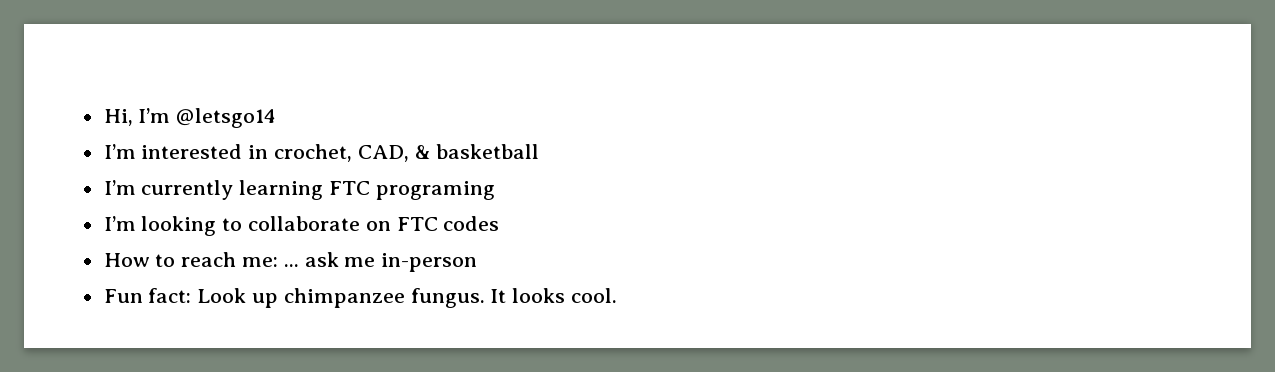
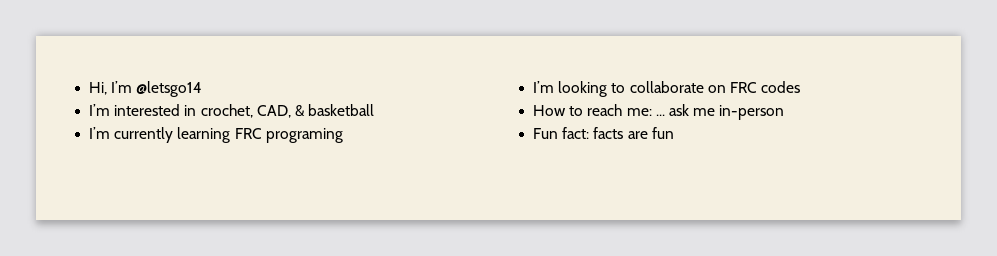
- I’m currently learning FTC programing
+ I’m currently learning FRC programing
- I’m looking to collaborate on FTC codes
+ I’m looking to collaborate on FRC codes
- Fun fact: Look up chimpanzee fungus. It looks cool.
+ Fun fact: facts are fun

